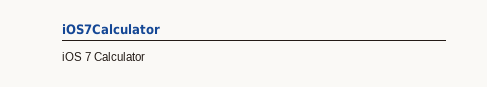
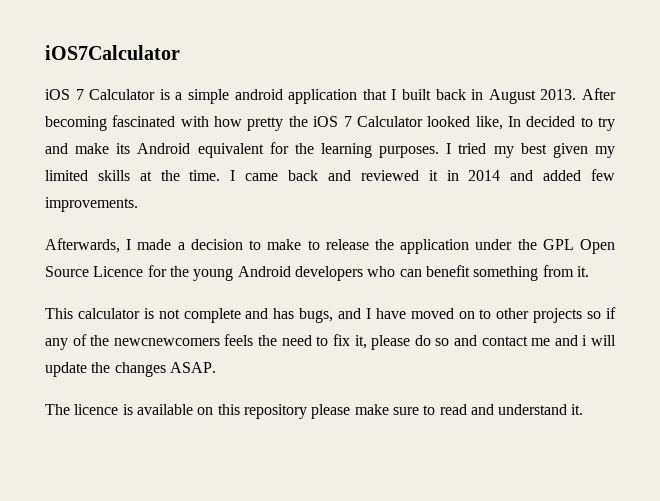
- iOS 7 Calculator
+ iOS 7 Calculator is a simple android application that I built back in August 2013. After becoming fascinated with how pretty the iOS 7 Calculator looked like, In decided to try and make its Android equivalent for the learning purposes. I tried my best given my limited skills at the time. I came back and reviewed it in 2014 and added few improvements.
+ Afterwards, I made a decision to make to release the application under the GPL Open Source Licence for the young Android developers who can benefit something from it.
+ This calculator is not complete and has bugs, and I have moved on to other projects so if any of the newcnewcomers feels the need to fix it, please do so and contact me and i will update the changes ASAP.
+ The licence is available on this repository please make sure to read and understand it.

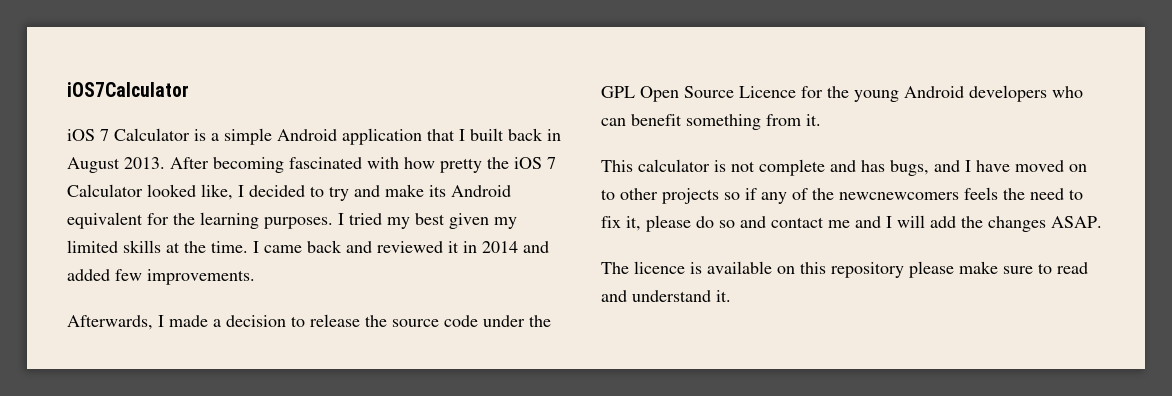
- iOS 7 Calculator is a simple android application that I built back in August 2013.
+ iOS 7 Calculator is a simple Android application that I built back in August 2013.
- After becoming fascinated with how pretty the iOS 7 Calculator looked like, In decided to try and make its Android equivalent for the learning purposes.
+ After becoming fascinated with how pretty the iOS 7 Calculator looked like, I decided to try and make its Android equivalent for the learning purposes.
- Afterwards, I made a decision to make to release the application under the GPL Open Source Licence for the young Android developers who can benefit something from it.
+ Afterwards, I made a decision to release the source code under the GPL Open Source Licence for the young Android developers who can benefit something from it.
- This calculator is not complete and has bugs, and I have moved on to other projects so if any of the newcnewcomers feels the need to fix it, please do so and contact me and i will update the changes ASAP.
+ This calculator is not complete and has bugs, and I have moved on to other projects so if any of the newcnewcomers feels the need to fix it, please do so and contact me and I will add the changes ASAP.

